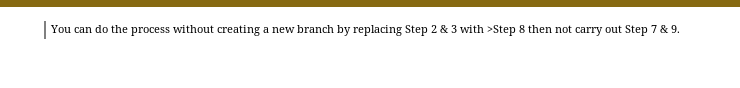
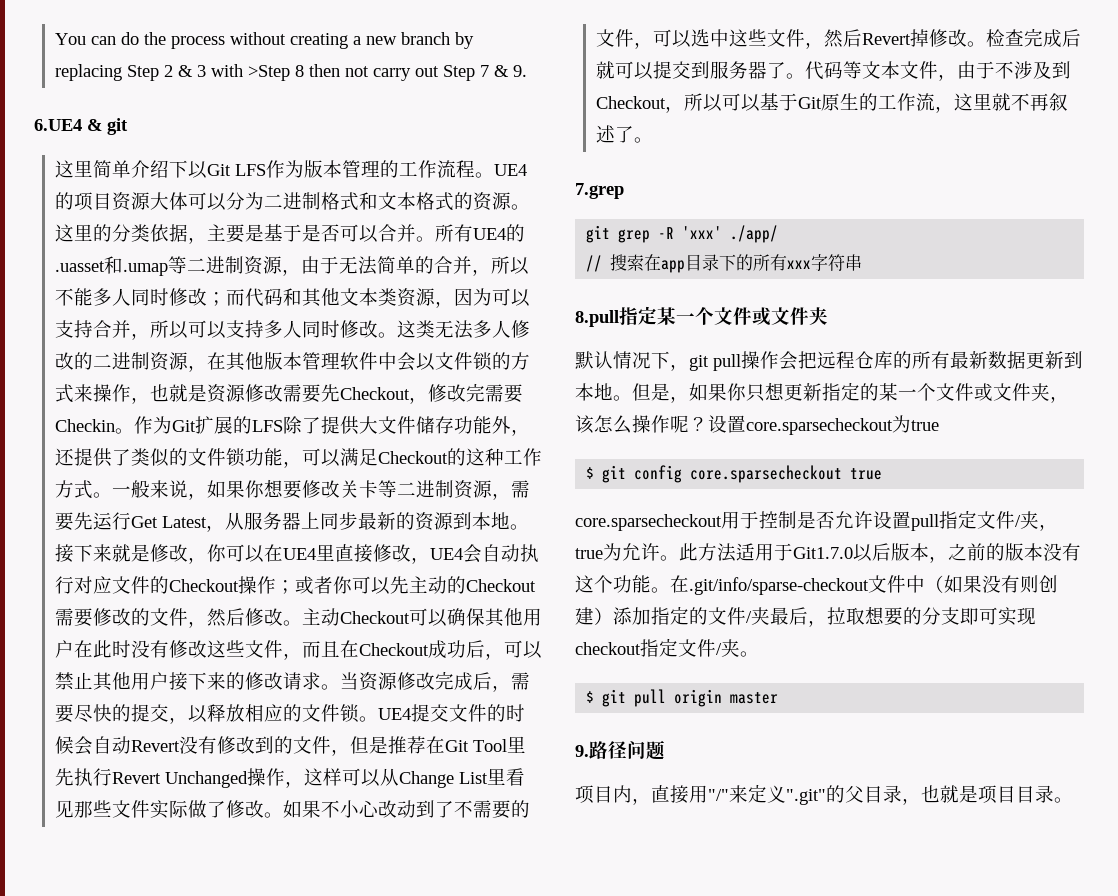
+ 6.UE4 & git
+ 这里简单介绍下以Git LFS作为版本管理的工作流程。UE4的项目资源大体可以分为二进制格式和文本格式的资源。这里的分类依据，主要是基于是否可以合并。所有UE4的.uasset和.umap等二进制资源，由于无法简单的合并，所以不能多人同时修改；而代码和其他文本类资源，因为可以支持合并，所以可以支持多人同时修改。这类无法多人修改的二进制资源，在其他版本管理软件中会以文件锁的方式来操作，也就是资源修改需要先Checkout，修改完需要Checkin。作为Git扩展的LFS除了提供大文件储存功能外，还提供了类似的文件锁功能，可以满足Checkout的这种工作方式。一般来说，如果你想要修改关卡等二进制资源，需要先运行Get Latest，从服务器上同步最新的资源到本地。接下来就是修改，你可以在UE4里直接修改，UE4会自动执行对应文件的Checkout操作；或者你可以先主动的Checkout需要修改的文件，然后修改。主动Checkout可以确保其他用户在此时没有修改这些文件，而且在Checkout成功后，可以禁止其他用户接下来的修改请求。当资源修改完成后，需要尽快的提交，以释放相应的文件锁。UE4提交文件的时候会自动Revert没有修改到的文件，但是推荐在Git Tool里先执行Revert Unchanged操作，这样可以从Change List里看见那些文件实际做了修改。如果不小心改动到了不需要的文件，可以选中这些文件，然后Revert掉修改。检查完成后就可以提交到服务器了。代码等文本文件，由于不涉及到Checkout，所以可以基于Git原生的工作流，这里就不再叙述了。
+ 7.grep
+ git grep -R 'xxx' ./app/
+ // 搜索在app目录下的所有xxx字符串
+ 8.pull指定某一个文件或文件夹
+ 默认情况下，git pull操作会把远程仓库的所有最新数据更新到本地。但是，如果你只想更新指定的某一个文件或文件夹，该怎么操作呢？设置core.sparsecheckout为true
+ $ git config core.sparsecheckout true
+ core.sparsecheckout用于控制是否允许设置pull指定文件/夹，true为允许。此方法适用于Git1.7.0以后版本，之前的版本没有这个功能。在.git/info/sparse-checkout文件中（如果没有则创建）添加指定的文件/夹最后，拉取想要的分支即可实现checkout指定文件/夹。
+ $ git pull origin master
+ 9.路径问题
+ 项目内，直接用"/"来定义".git"的父目录，也就是项目目录。

